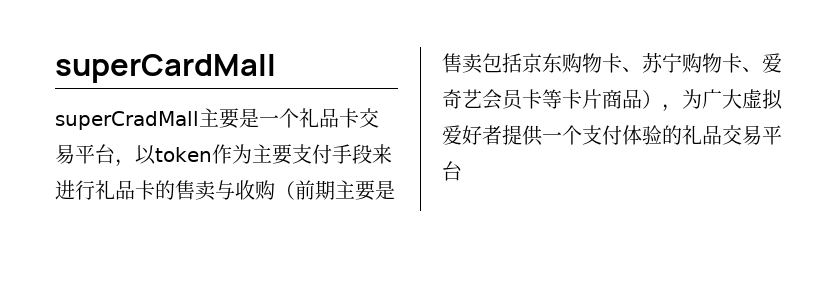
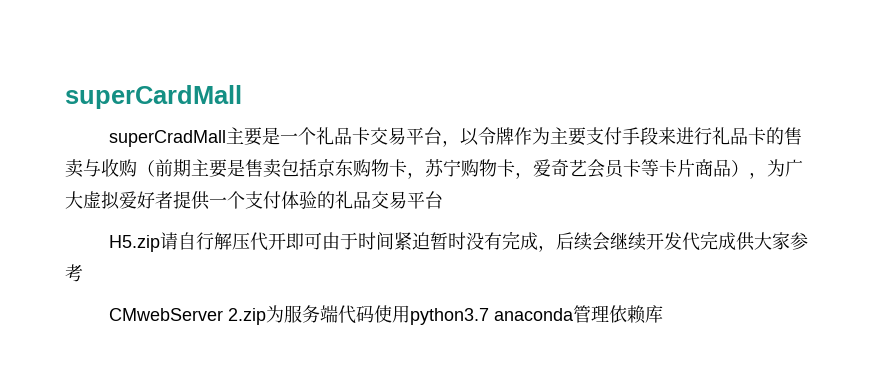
- superCradMall主要是一个礼品卡交易平台，以token作为主要支付手段来进行礼品卡的售卖与收购（前期主要是售卖包括京东购物卡、苏宁购物卡、爱奇艺会员卡等卡片商品），为广大虚拟爱好者提供一个支付体验的礼品交易平台
+ superCradMall主要是一个礼品卡交易平台，以令牌作为主要支付手段来进行礼品卡的售卖与收购（前期主要是售卖包括京东购物卡，苏宁购物卡，爱奇艺会员卡等卡片商品），为广大虚拟爱好者提供一个支付体验的礼品交易平台
+ H5.zip请自行解压代开即可由于时间紧迫暂时没有完成，后续会继续开发代完成供大家参考
+ CMwebServer 2.zip为服务端代码使用python3.7 anaconda管理依赖库

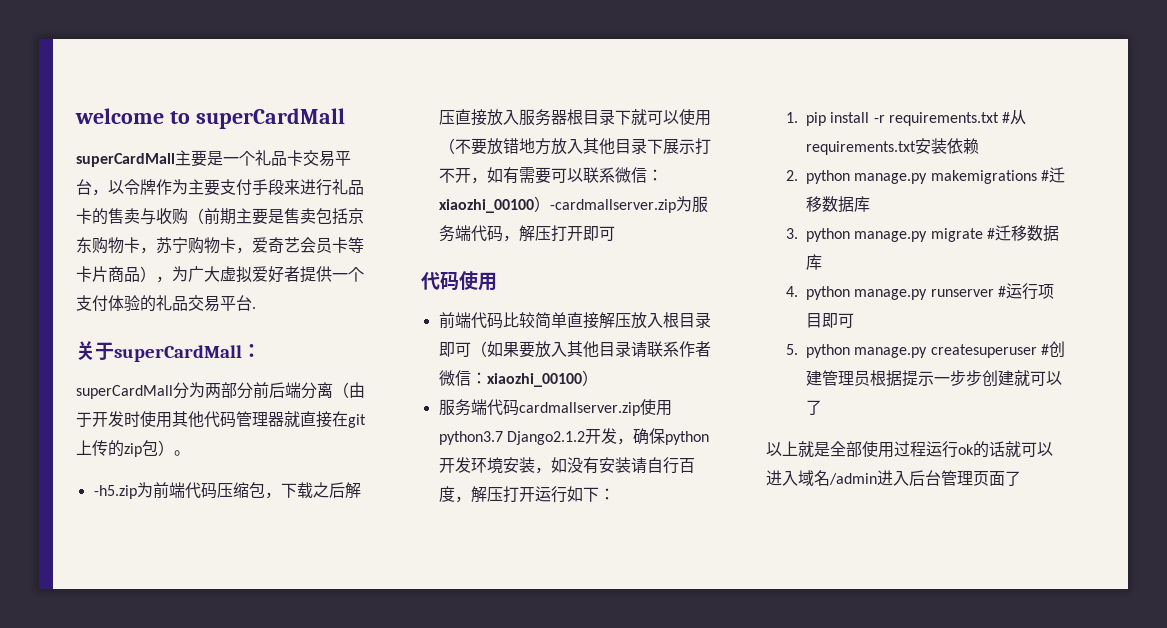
- superCardMall
+ welcome to superCardMall
- superCradMall主要是一个礼品卡交易平台，以令牌作为主要支付手段来进行礼品卡的售卖与收购（前期主要是售卖包括京东购物卡，苏宁购物卡，爱奇艺会员卡等卡片商品），为广大虚拟爱好者提供一个支付体验的礼品交易平台
- H5.zip请自行解压代开即可由于时间紧迫暂时没有完成，后续会继续开发代完成供大家参考
- CMwebServer 2.zip为服务端代码使用python3.7 anaconda管理依赖库
+ superCardMall主要是一个礼品卡交易平台，以令牌作为主要支付手段来进行礼品卡的售卖与收购（前期主要是售卖包括京东购物卡，苏宁购物卡，爱奇艺会员卡等卡片商品），为广大虚拟爱好者提供一个支付体验的礼品交易平台.
+ 关于superCardMall：
+ superCardMall分为两部分前后端分离（由于开发时使用其他代码管理器就直接在git上传的zip包）。
+ -h5.zip为前端代码压缩包，下载之后解压直接放入服务器根目录下就可以使用（不要放错地方放入其他目录下展示打不开，如有需要可以联系微信：xiaozhi_00100）-cardmallserver.zip为服务端代码，解压打开即可
+ 代码使用
+ 前端代码比较简单直接解压放入根目录即可（如果要放入其他目录请联系作者微信：xiaozhi_00100）
+ 服务端代码cardmallserver.zip使用python3.7 Django2.1.2开发，确保python开发环境安装，如没有安装请自行百度，解压打开运行如下：
+ 1. pip install -r requirements.txt #从requirements.txt安装依赖
+ 2. python manage.py makemigrations #迁移数据库
+ 3. python manage.py migrate #迁移数据库
+ 4. python manage.py runserver #运行项目即可
+ 5. python manage.py createsuperuser #创建管理员根据提示一步步创建就可以了
+ 以上就是全部使用过程运行ok的话就可以进入域名/admin进入后台管理页面了

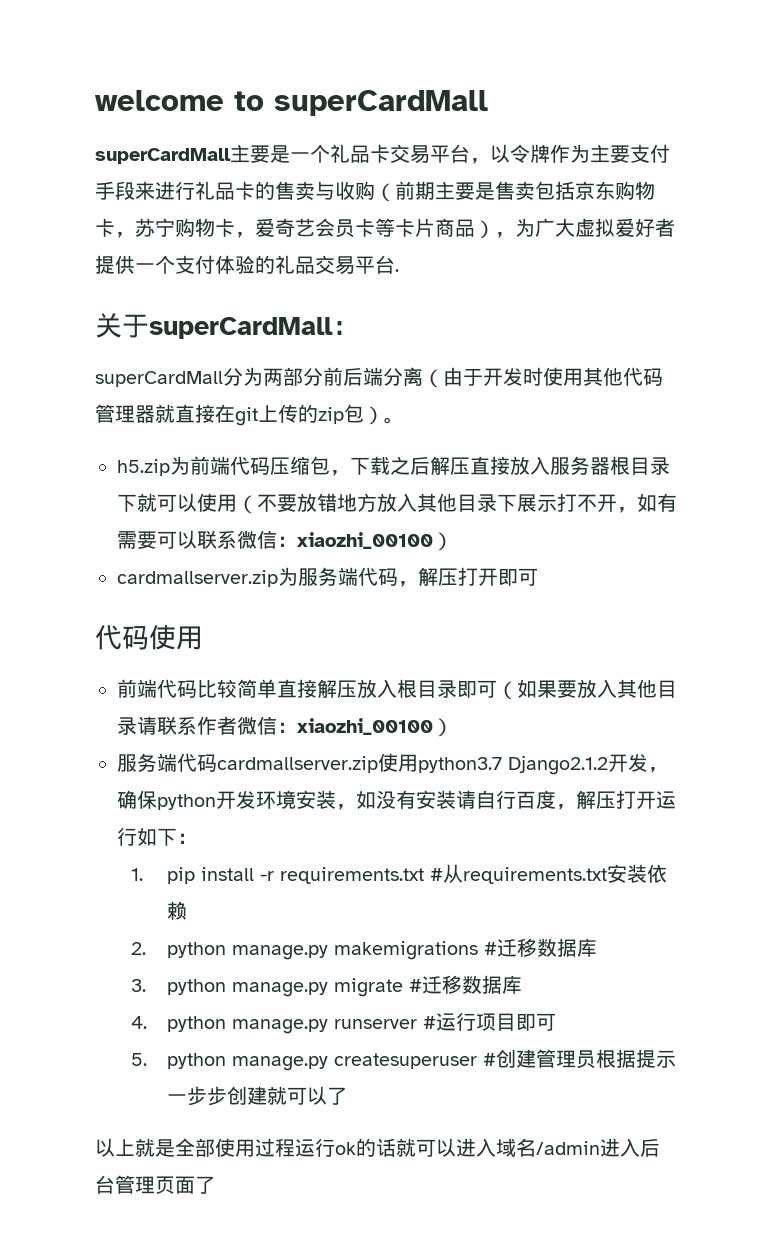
- -h5.zip为前端代码压缩包，下载之后解压直接放入服务器根目录下就可以使用（不要放错地方放入其他目录下展示打不开，如有需要可以联系微信：xiaozhi_00100）-cardmallserver.zip为服务端代码，解压打开即可
+ h5.zip为前端代码压缩包，下载之后解压直接放入服务器根目录下就可以使用（不要放错地方放入其他目录下展示打不开，如有需要可以联系微信：xiaozhi_00100）
+ cardmallserver.zip为服务端代码，解压打开即可

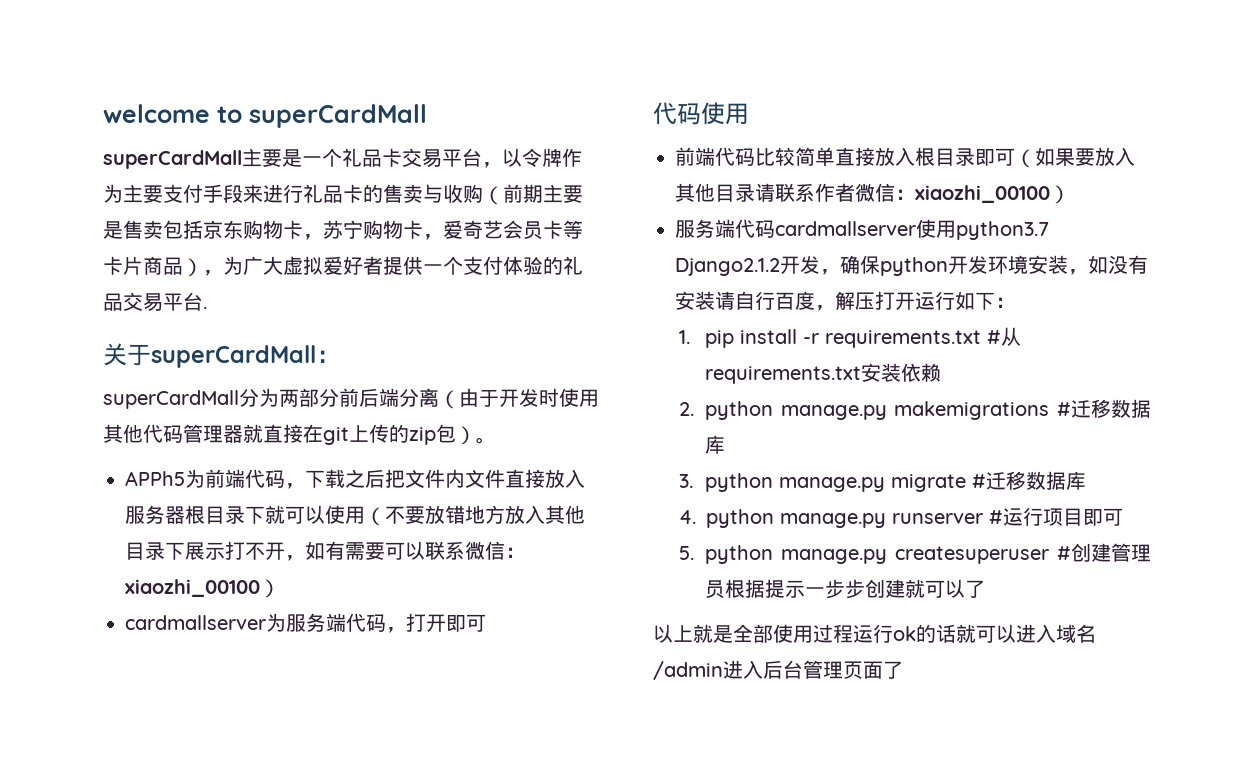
- h5.zip为前端代码压缩包，下载之后解压直接放入服务器根目录下就可以使用（不要放错地方放入其他目录下展示打不开，如有需要可以联系微信：xiaozhi_00100）
+ APPh5为前端代码，下载之后把文件内文件直接放入服务器根目录下就可以使用（不要放错地方放入其他目录下展示打不开，如有需要可以联系微信：xiaozhi_00100）
- cardmallserver.zip为服务端代码，解压打开即可
+ cardmallserver为服务端代码，打开即可
- 前端代码比较简单直接解压放入根目录即可（如果要放入其他目录请联系作者微信：xiaozhi_00100）
+ 前端代码比较简单直接放入根目录即可（如果要放入其他目录请联系作者微信：xiaozhi_00100）
- 服务端代码cardmallserver.zip使用python3.7 Django2.1.2开发，确保python开发环境安装，如没有安装请自行百度，解压打开运行如下：
+ 服务端代码cardmallserver使用python3.7 Django2.1.2开发，确保python开发环境安装，如没有安装请自行百度，解压打开运行如下：

